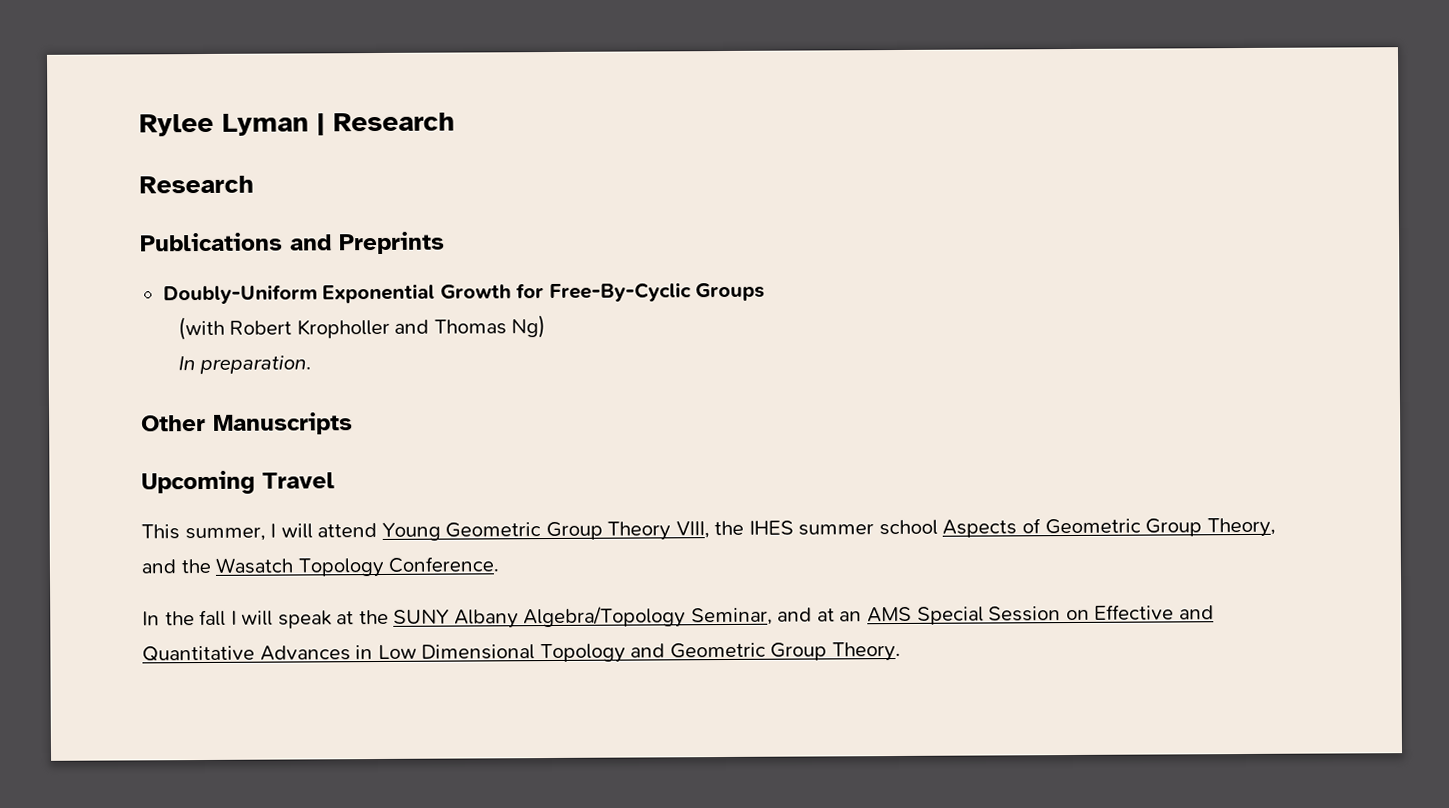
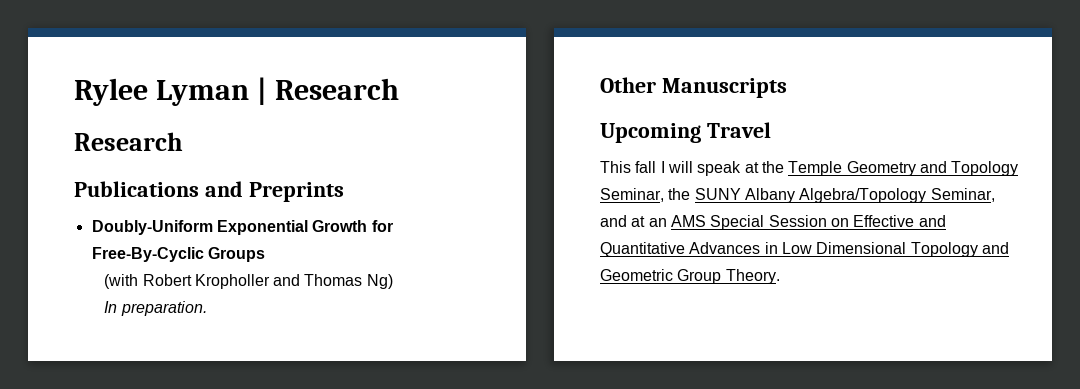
- This summer, I will attend Young Geometric Group Theory VIII, the IHES summer school Aspects of Geometric Group Theory, and the Wasatch Topology Conference.
- In the fall I will speak at the SUNY Albany Algebra/Topology Seminar, and at an AMS Special Session on Effective and Quantitative Advances in Low Dimensional Topology and Geometric Group Theory.
+ This fall I will speak at the Temple Geometry and Topology Seminar, the SUNY Albany Algebra/Topology Seminar, and at an AMS Special Session on Effective and Quantitative Advances in Low Dimensional Topology and Geometric Group Theory.

